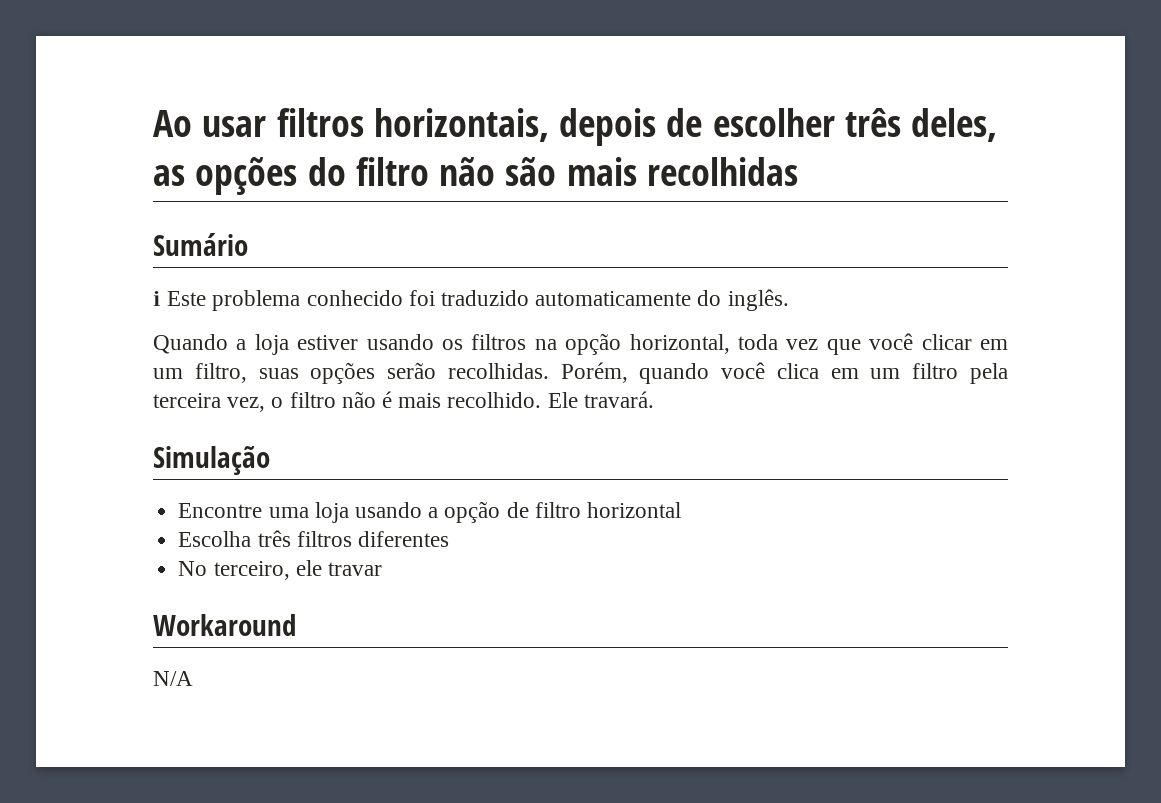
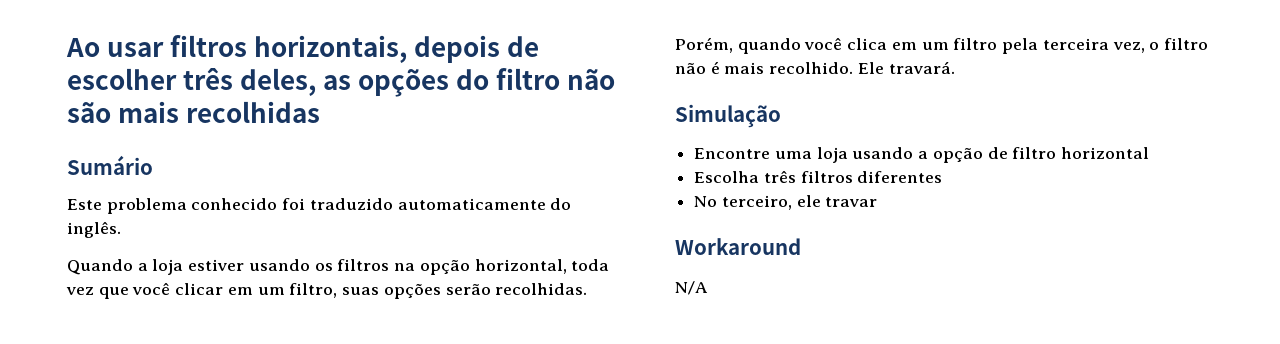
- ℹ Este problema conhecido foi traduzido automaticamente do inglês.
+ Este problema conhecido foi traduzido automaticamente do inglês.

